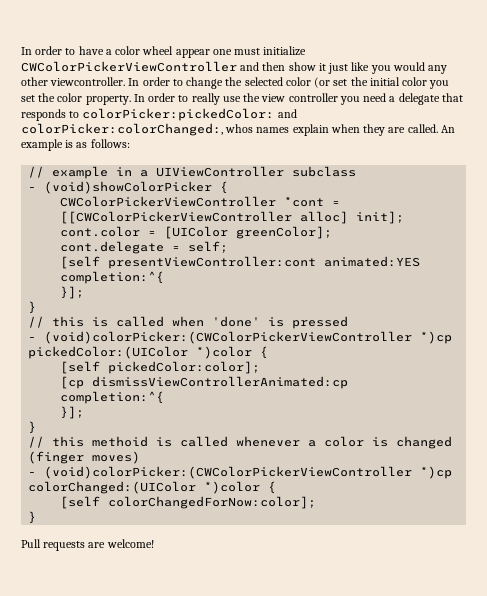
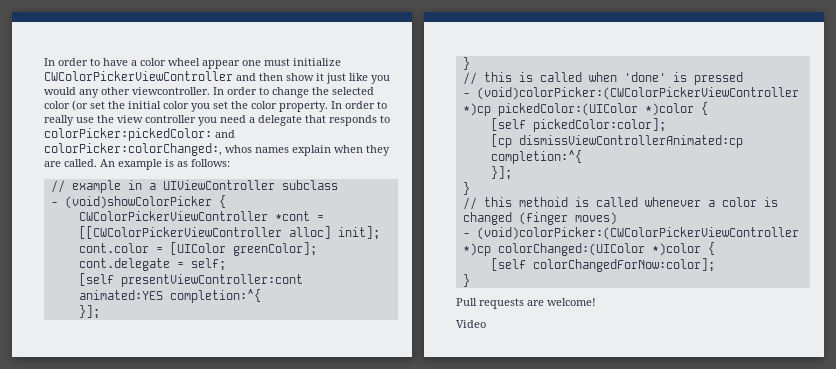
+ Video

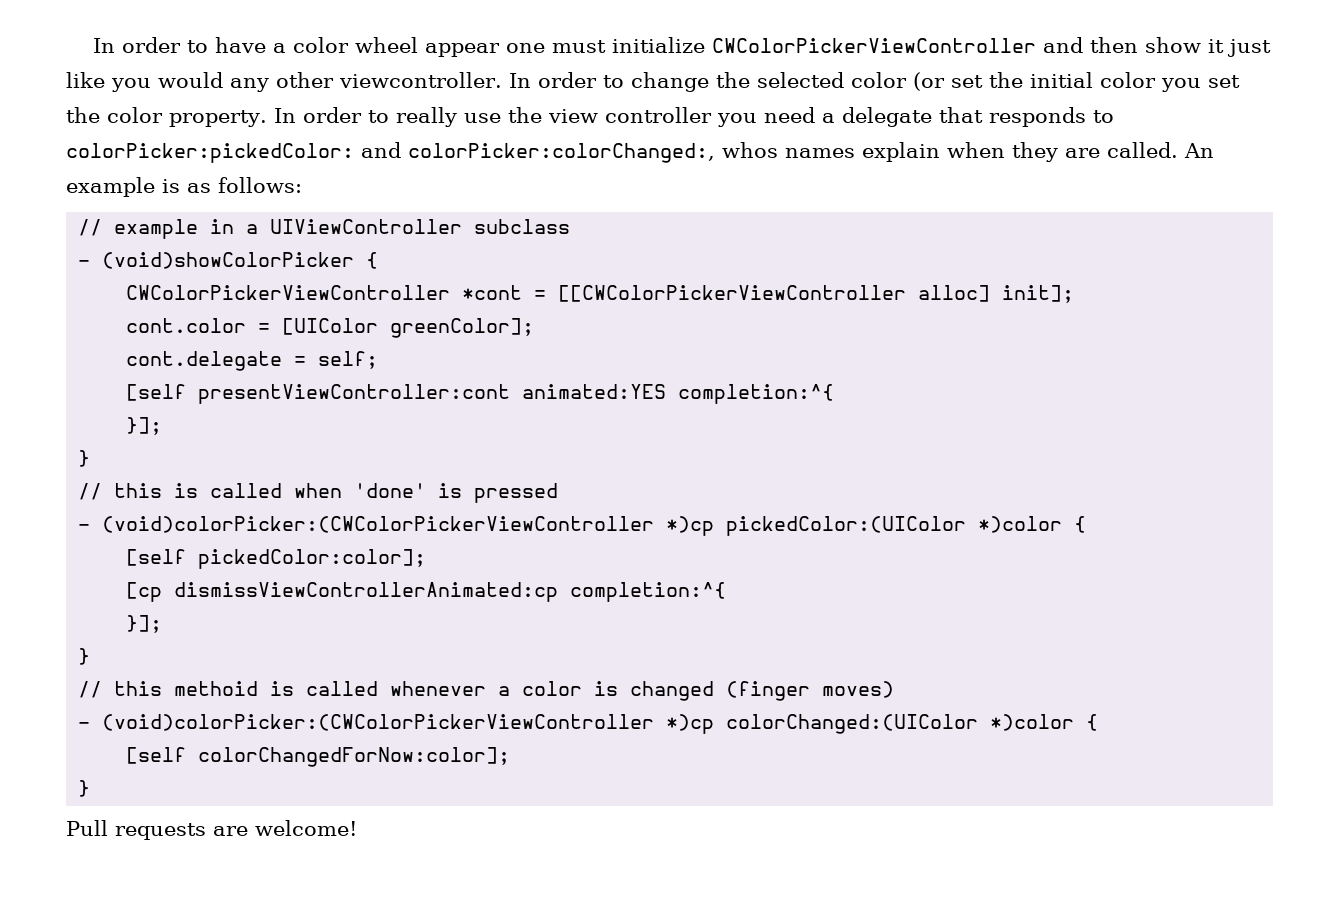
- Video

